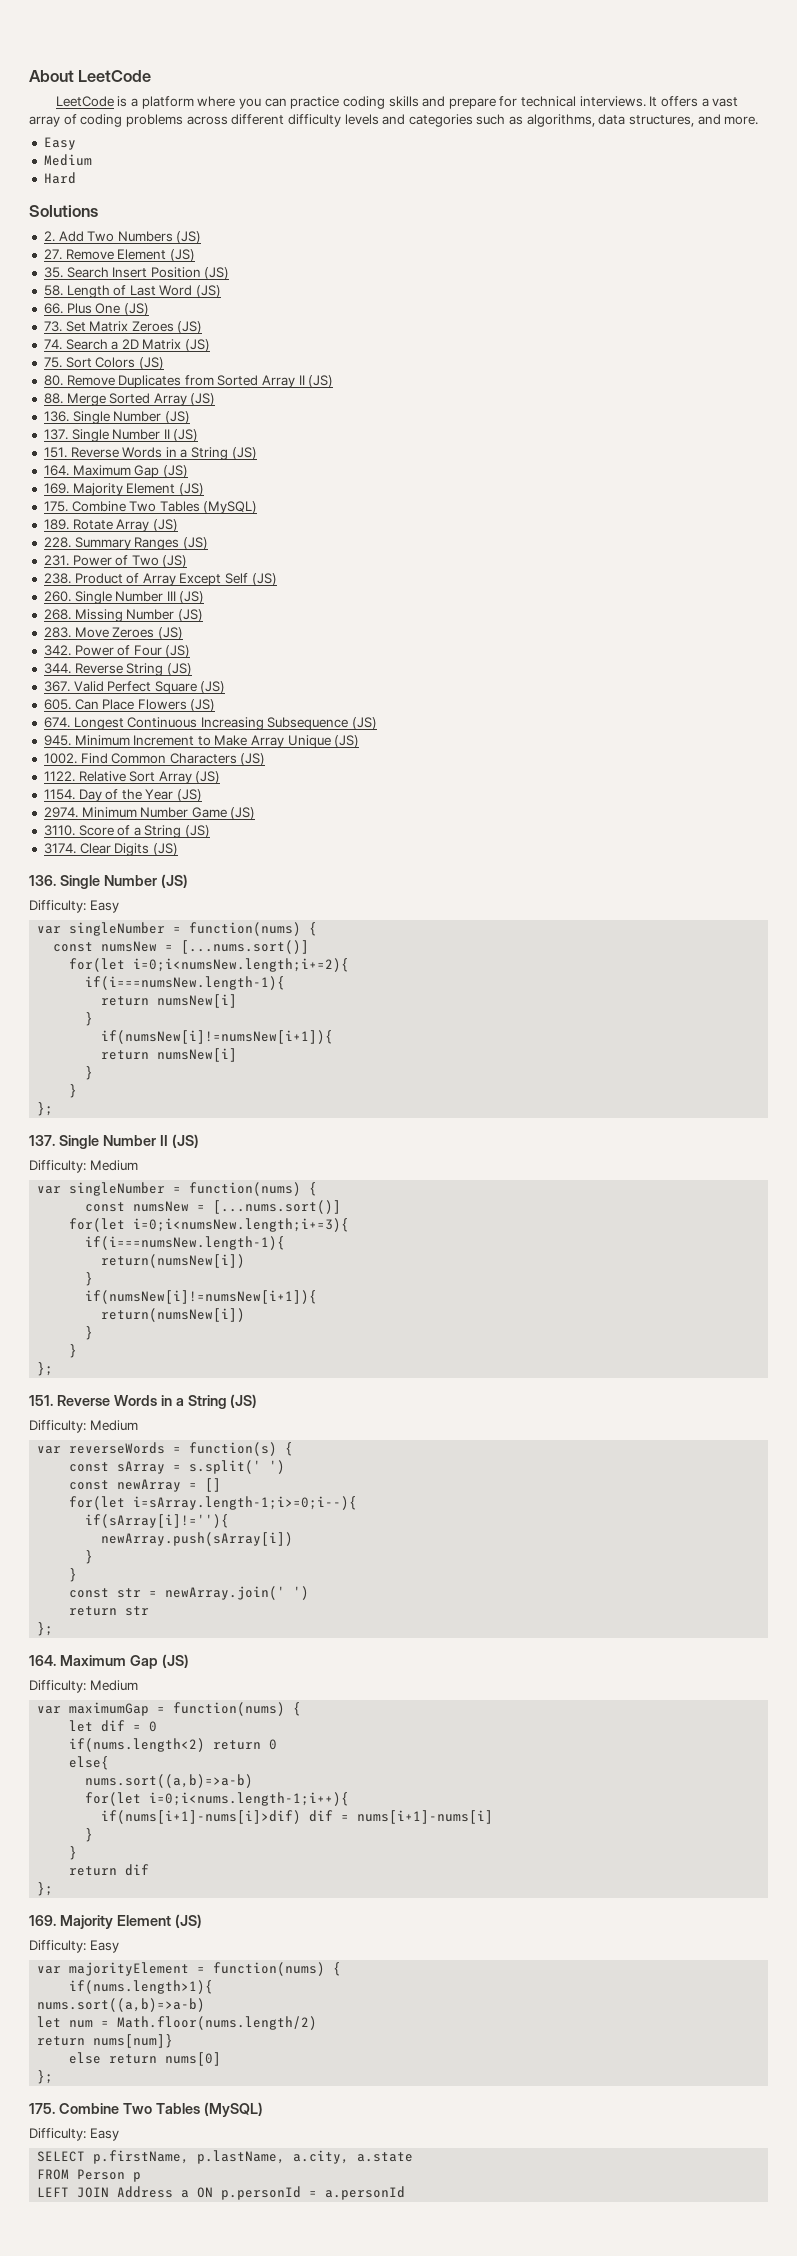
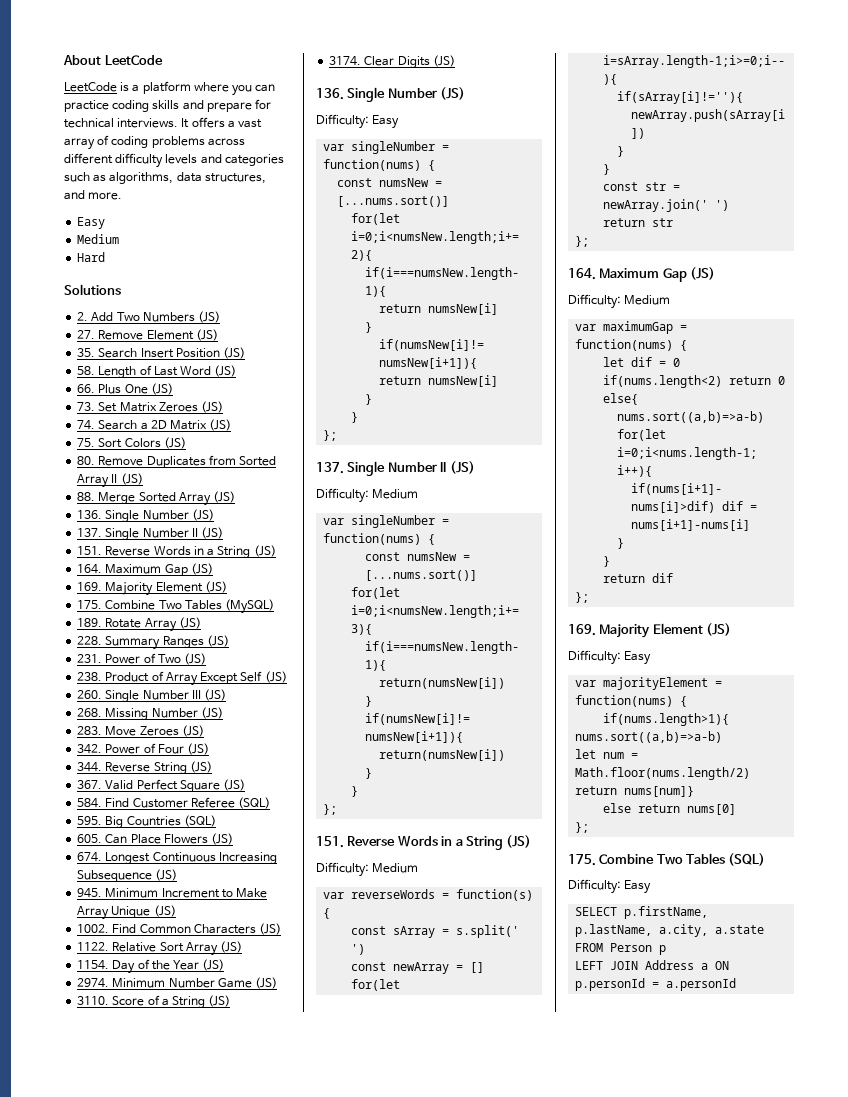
+ 584. Find Customer Referee (SQL)
+ 595. Big Countries (SQL)
  else return nums[0]
  };
- 175. Combine Two Tables (MySQL)
+ 175. Combine Two Tables (SQL)

